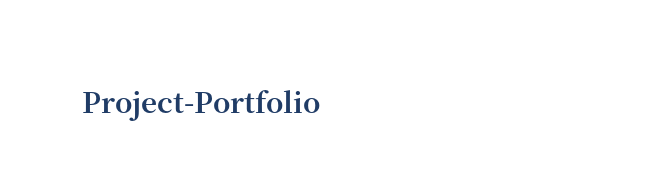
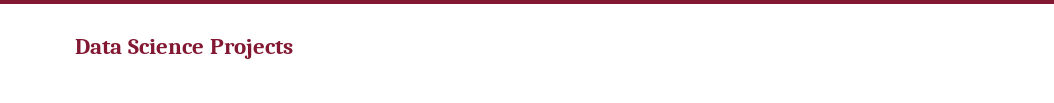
- Project-Portfolio
+ Data Science Projects

